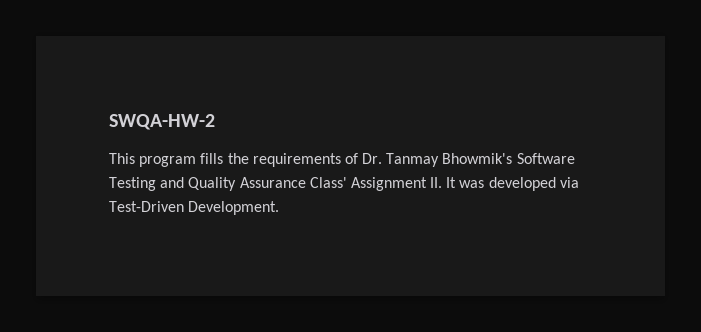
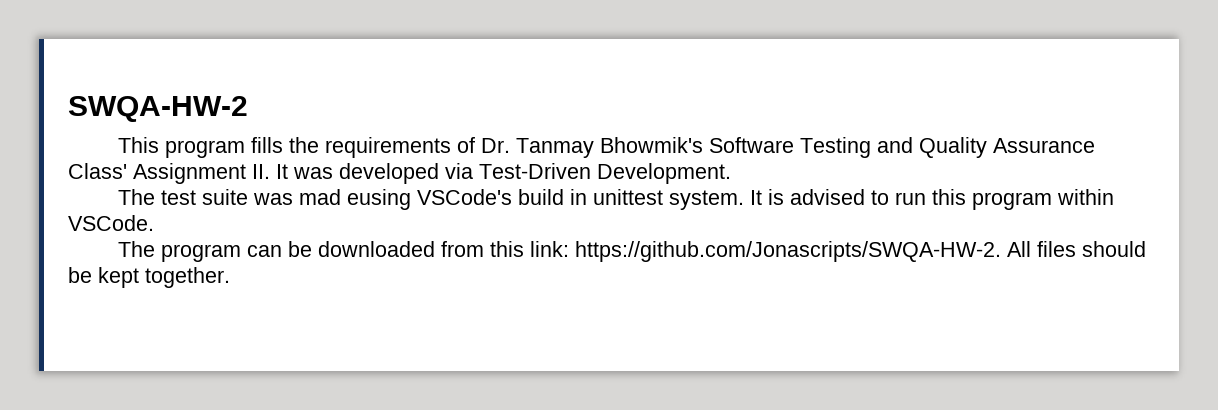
+ The test suite was mad eusing VSCode's build in unittest system. It is advised to run this program within VSCode.
+ The program can be downloaded from this link: https://github.com/Jonascripts/SWQA-HW-2. All files should be kept together.

